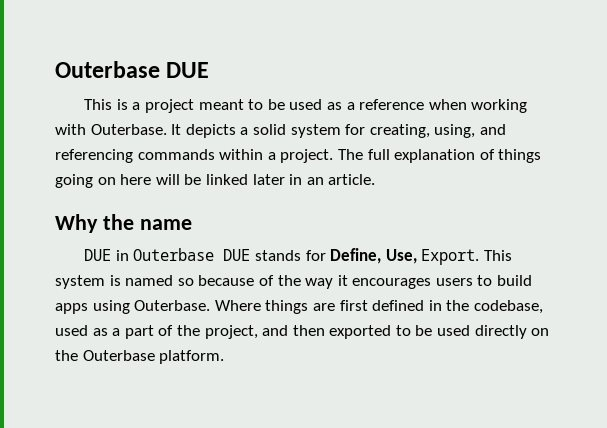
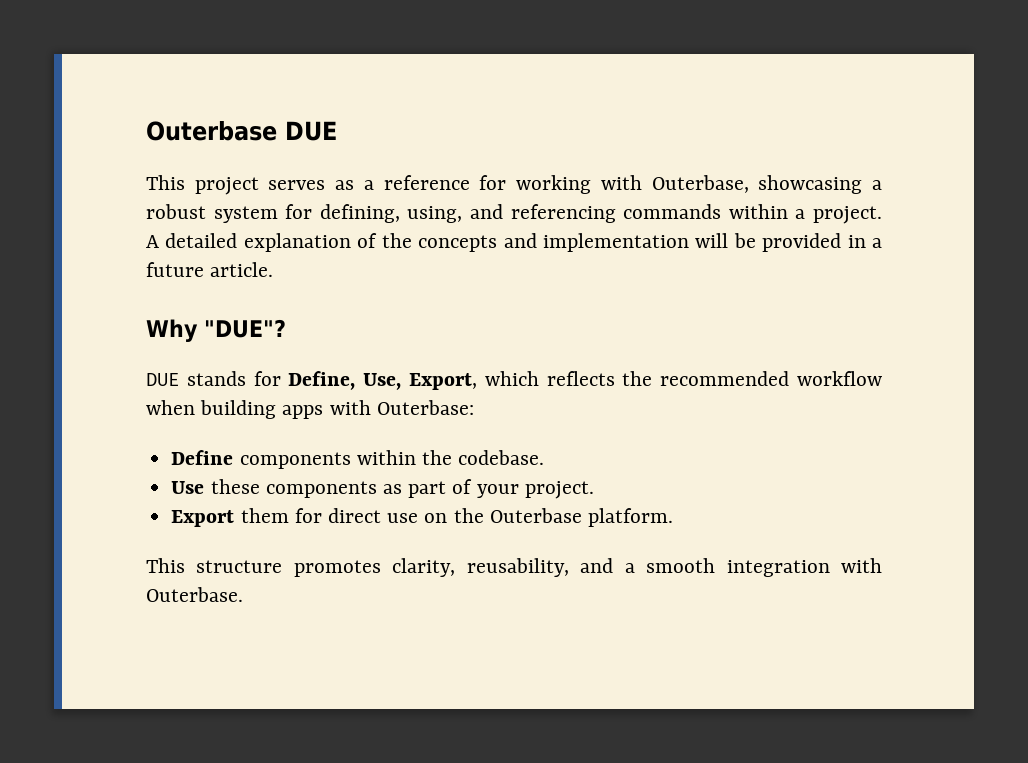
- This is a project meant to be used as a reference when working with Outerbase. It depicts a solid system for creating, using, and referencing commands within a project.
+ This project serves as a reference for working with Outerbase, showcasing a robust system for defining, using, and referencing commands within a project.
- The full explanation of things going on here will be linked later in an article.
+ A detailed explanation of the concepts and implementation will be provided in a future article.
- Why the name
- DUE in Outerbase DUE stands for Define, Use, Export. This system is named so because of the way it encourages users to build apps using Outerbase. Where things are first defined in the codebase, used as a part of the project, and then exported to be used directly on the Outerbase platform.
+ Why "DUE"?
+ DUE stands for Define, Use, Export, which reflects the recommended workflow when building apps with Outerbase:
+ Define components within the codebase.
+ Use these components as part of your project.
+ Export them for direct use on the Outerbase platform.
+ This structure promotes clarity, reusability, and a smooth integration with Outerbase.

